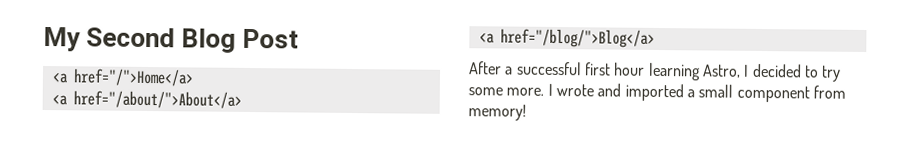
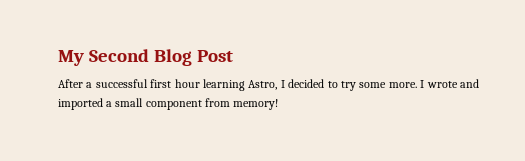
- <a href="/">Home</a>
- <a href="/about/">About</a>
- <a href="/blog/">Blog</a>

